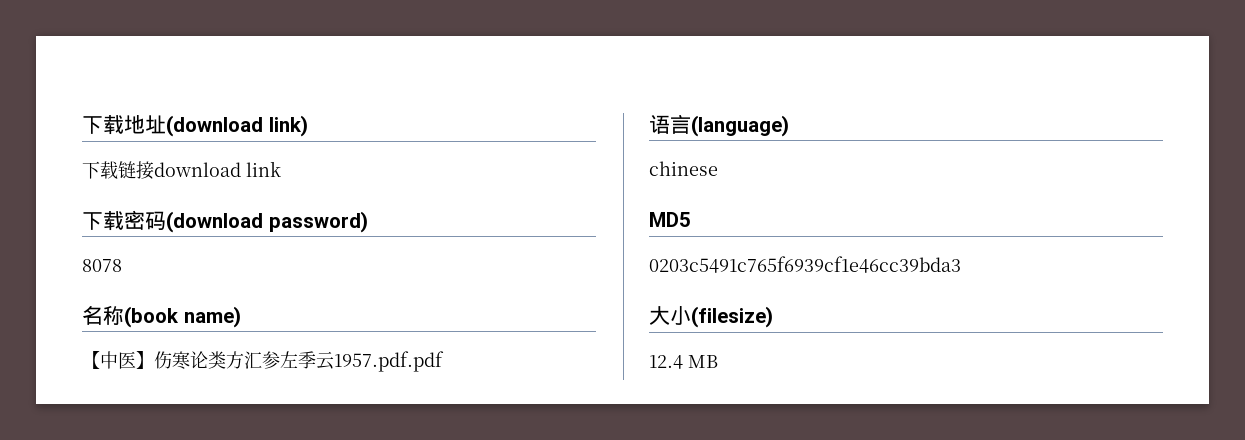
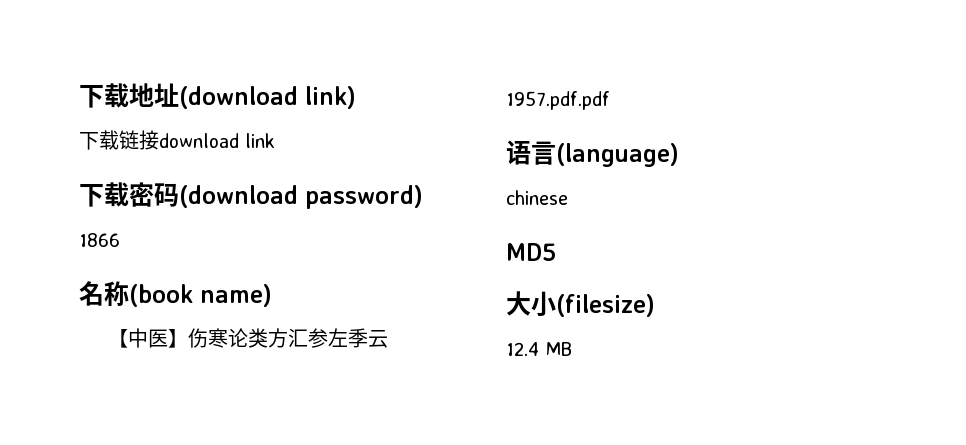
- 8078
+ 1866
- 0203c5491c765f6939cf1e46cc39bda3

